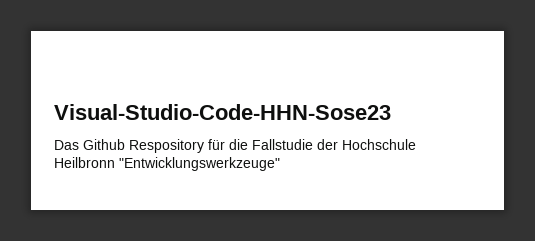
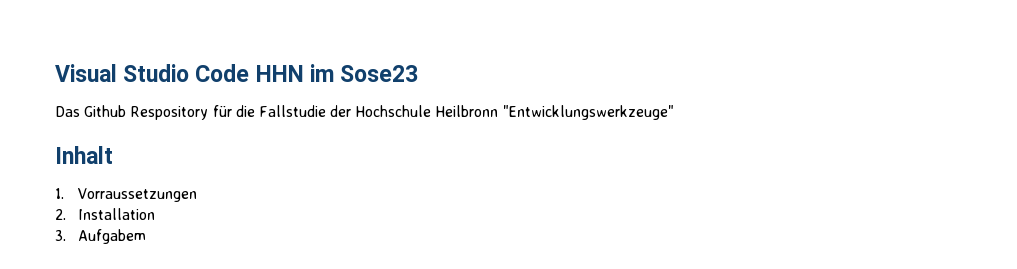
- Visual-Studio-Code-HHN-Sose23
+ Visual Studio Code HHN im Sose23
+ Inhalt
+ 1. Vorraussetzungen
+ 2. Installation
+ 3. Aufgabem

